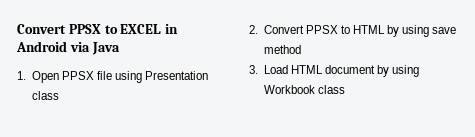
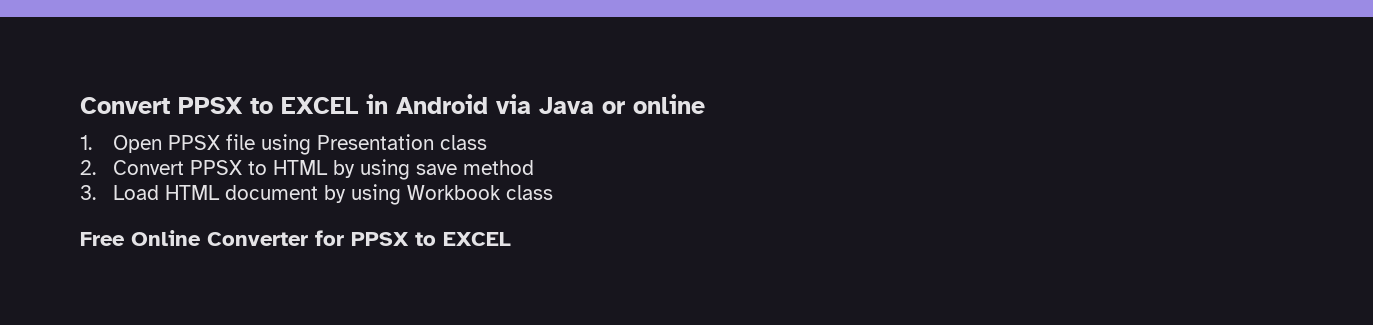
- Convert PPSX to EXCEL in Android via Java
+ Convert PPSX to EXCEL in Android via Java or online
+ Free Online Converter for PPSX to EXCEL

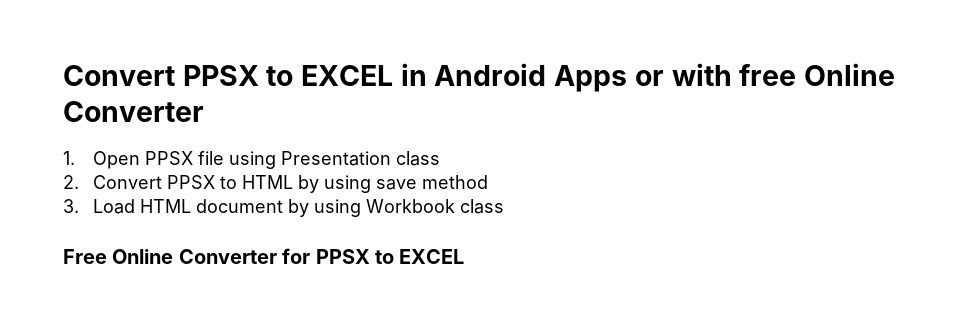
- Convert PPSX to EXCEL in Android via Java or online
+ Convert PPSX to EXCEL in Android Apps or with free Online Converter

